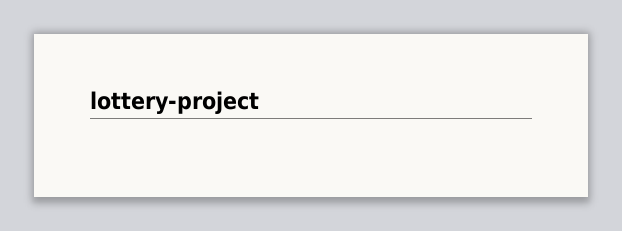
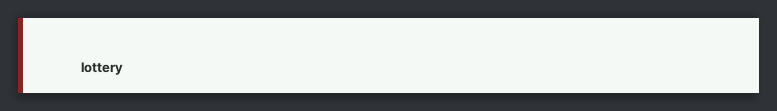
- lottery-project
+ lottery

